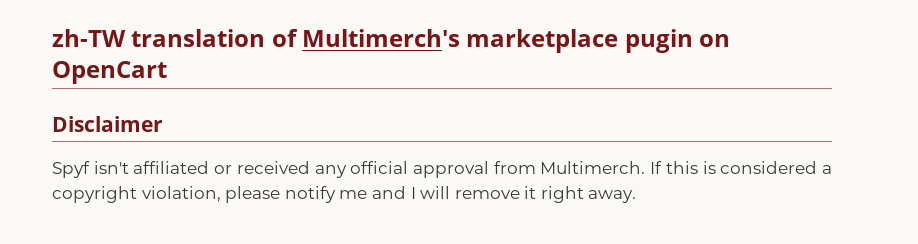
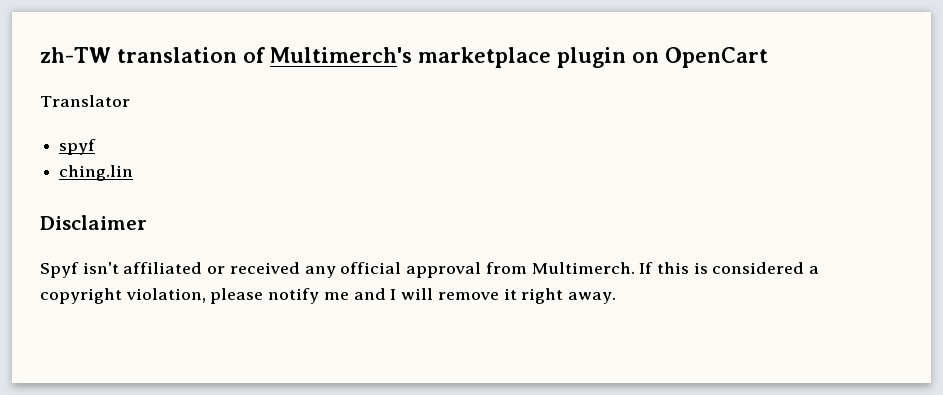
- zh-TW translation of Multimerch's marketplace pugin on OpenCart
+ zh-TW translation of Multimerch's marketplace plugin on OpenCart
+ Translator
+ spyf
+ ching.lin

